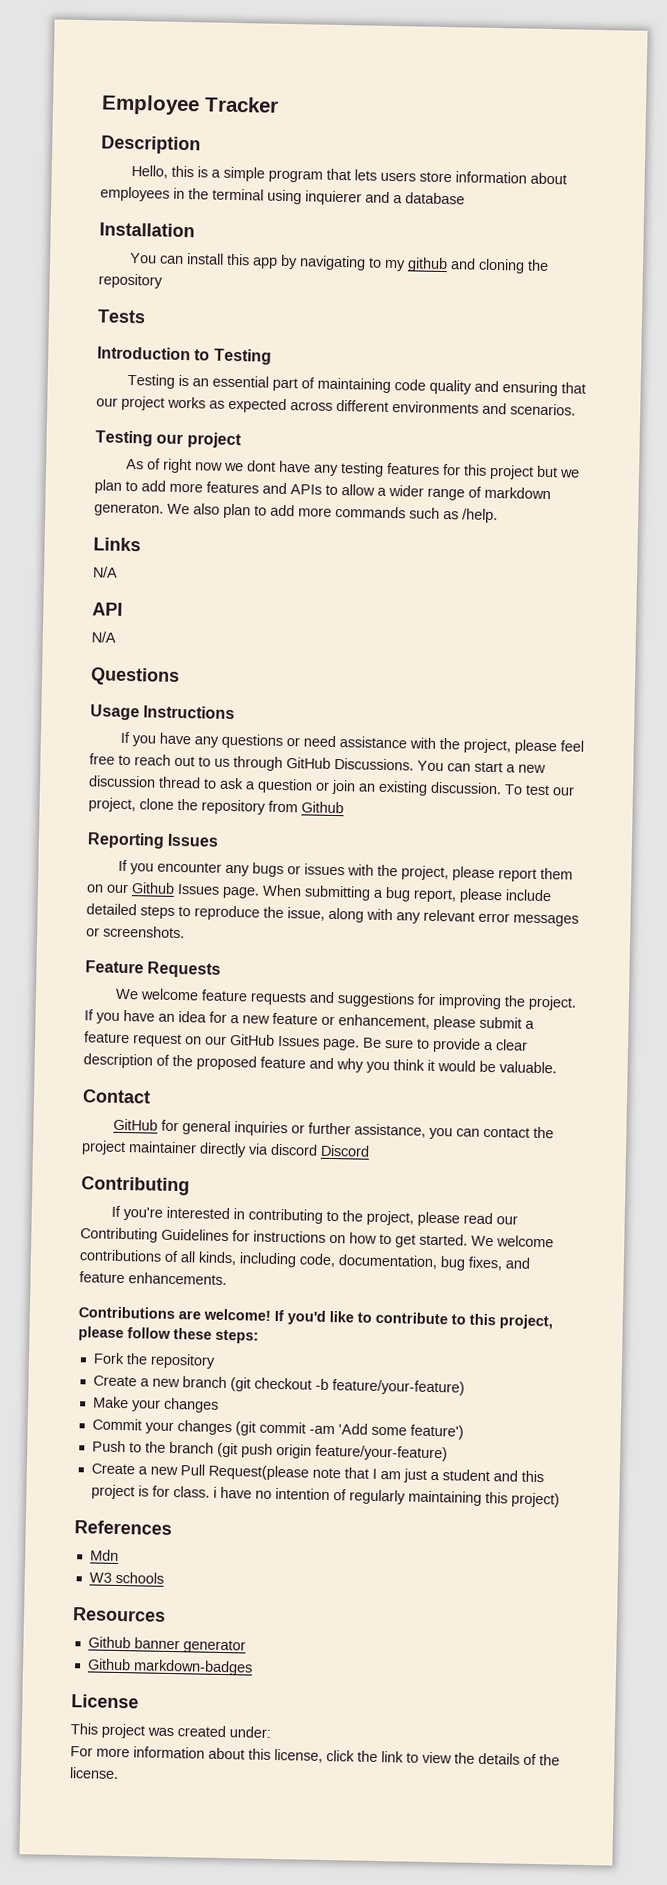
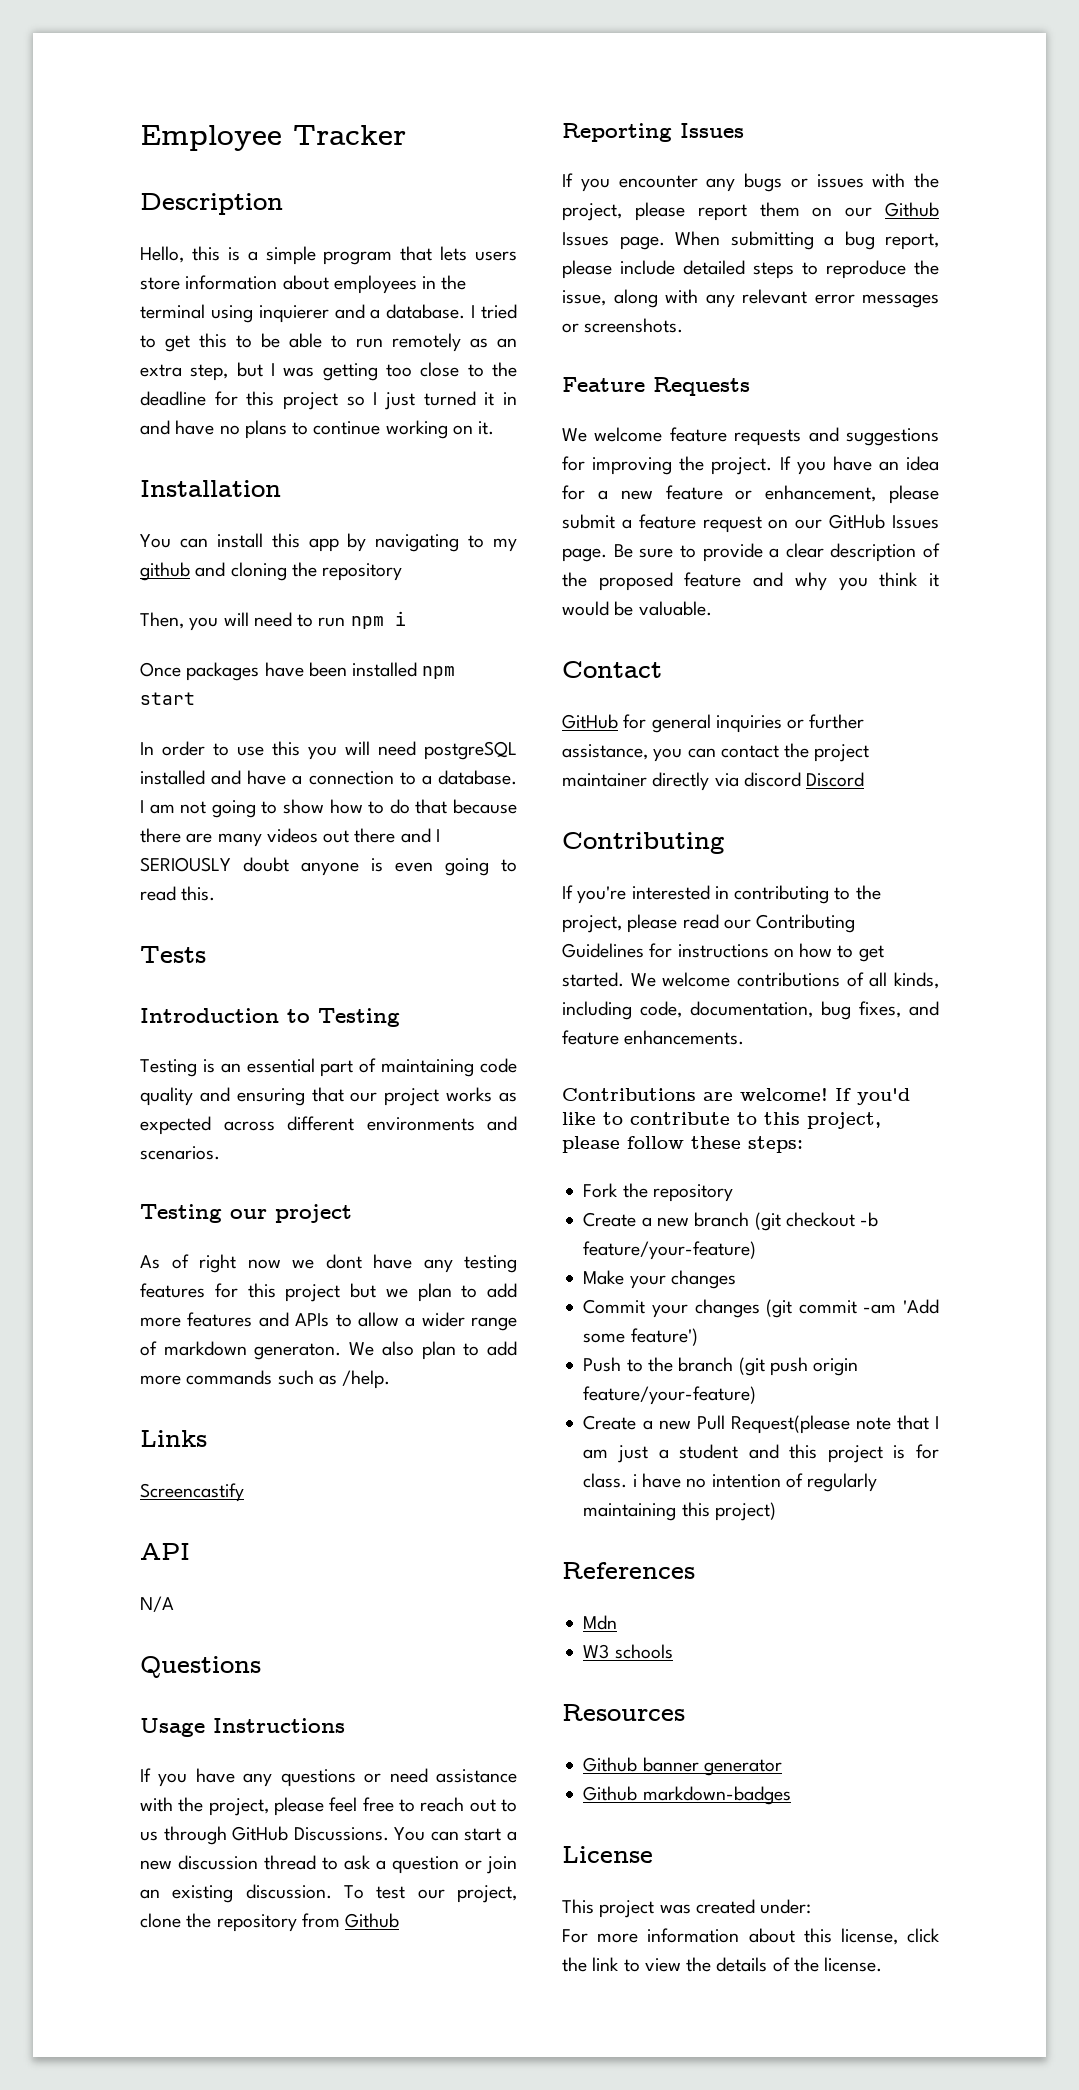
- Hello, this is a simple program that lets users store information about employees in the terminal using inquierer and a database
+ Hello, this is a simple program that lets users store information about employees in the terminal using inquierer and a database. I tried to get this to be able to run remotely as an extra step, but I was getting too close to the deadline for this project so I just turned it in and have no plans to continue working on it.
+ Then, you will need to run npm i
+ Once packages have been installed npm start
+ In order to use this you will need postgreSQL installed and have a connection to a database. I am not going to show how to do that because there are many videos out there and I SERIOUSLY doubt anyone is even going to read this.
  Links
- N/A
+ Screencastify

